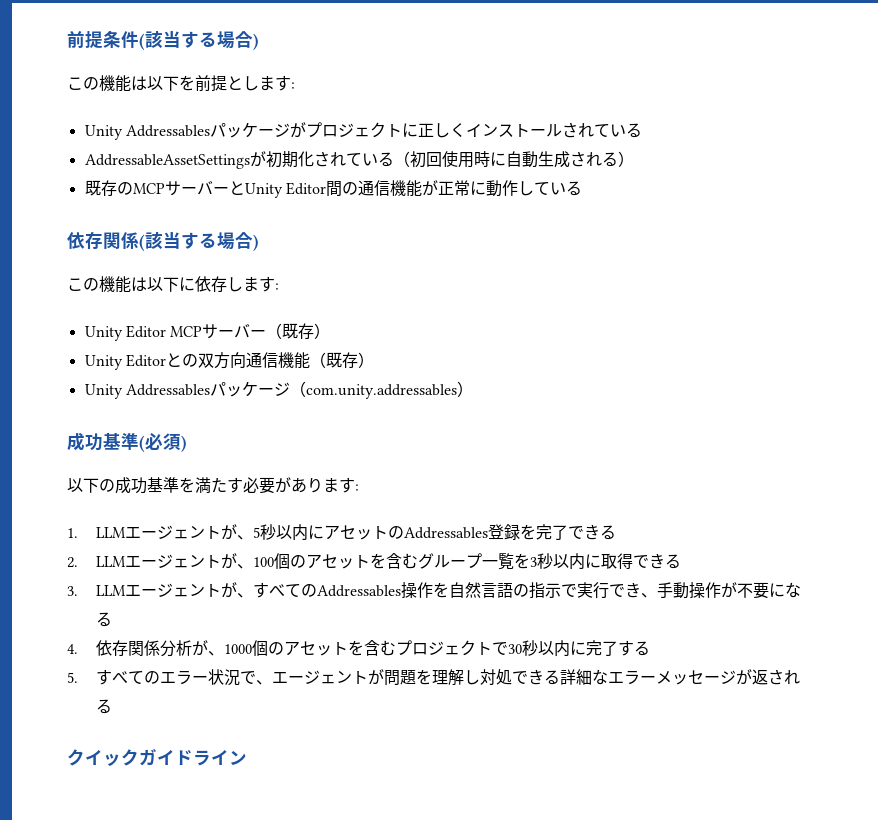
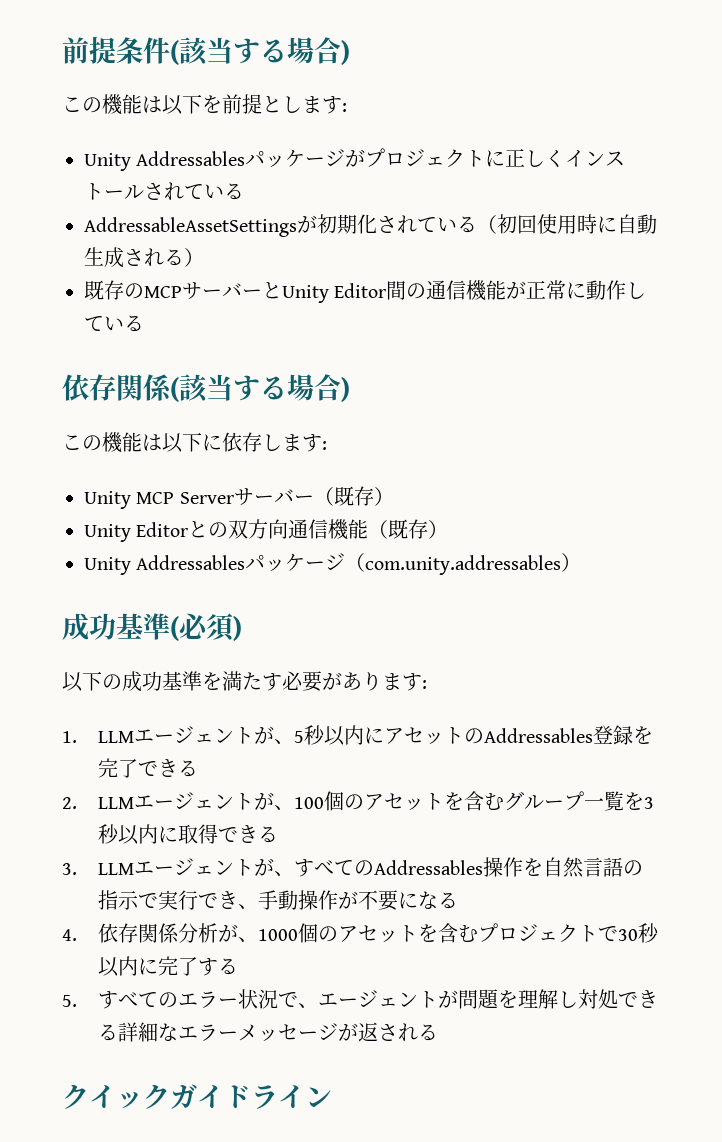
- Unity Editor MCPサーバー（既存）
+ Unity MCP Serverサーバー（既存）

